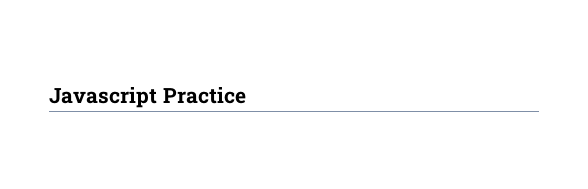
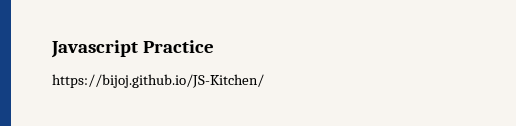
+ https://bijoj.github.io/JS-Kitchen/

